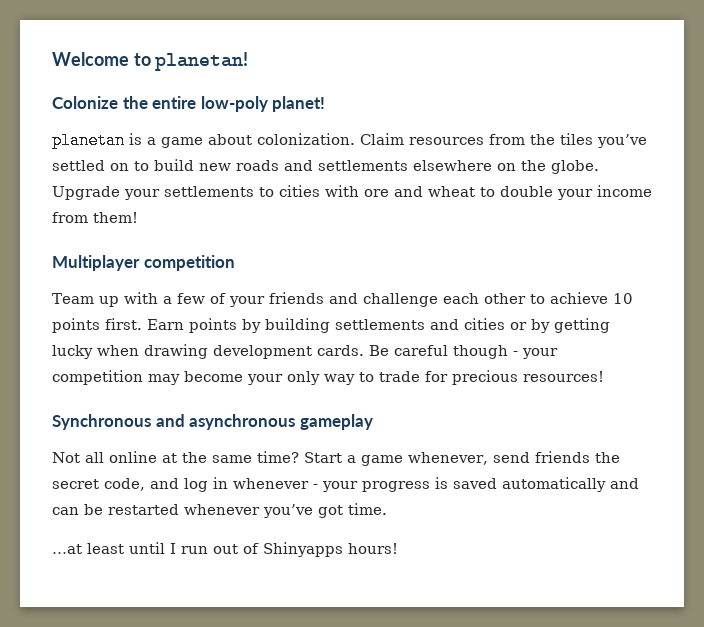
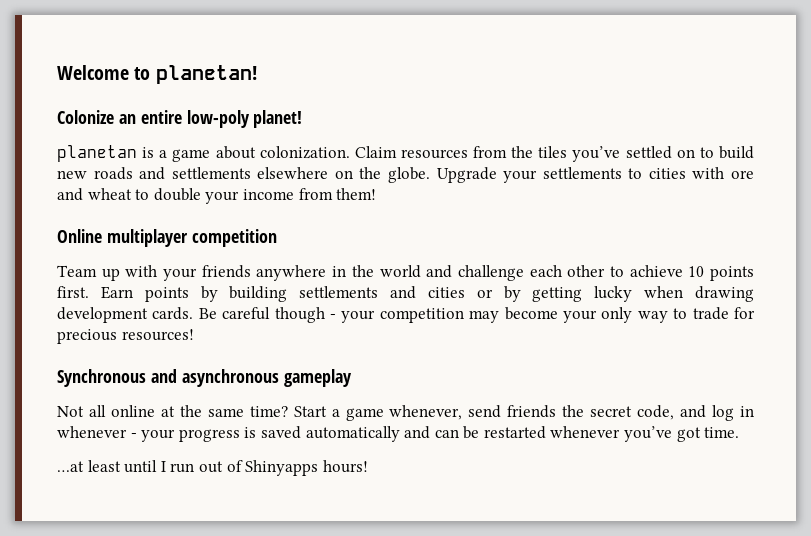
- Colonize the entire low-poly planet!
+ Colonize an entire low-poly planet!
- Multiplayer competition
+ Online multiplayer competition
- Team up with a few of your friends and challenge each other to achieve 10 points first.
+ Team up with your friends anywhere in the world and challenge each other to achieve 10 points first.

